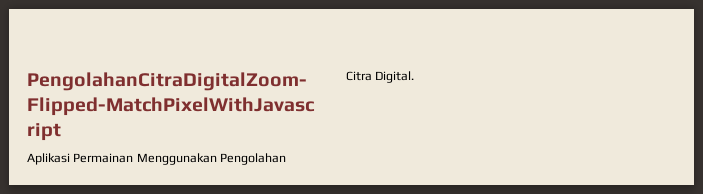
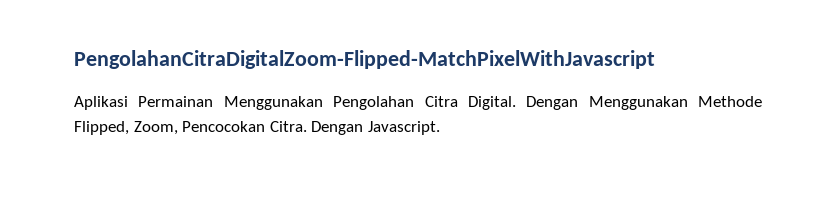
+ Dengan Menggunakan Methode Flipped, Zoom, Pencocokan Citra. Dengan Javascript.

